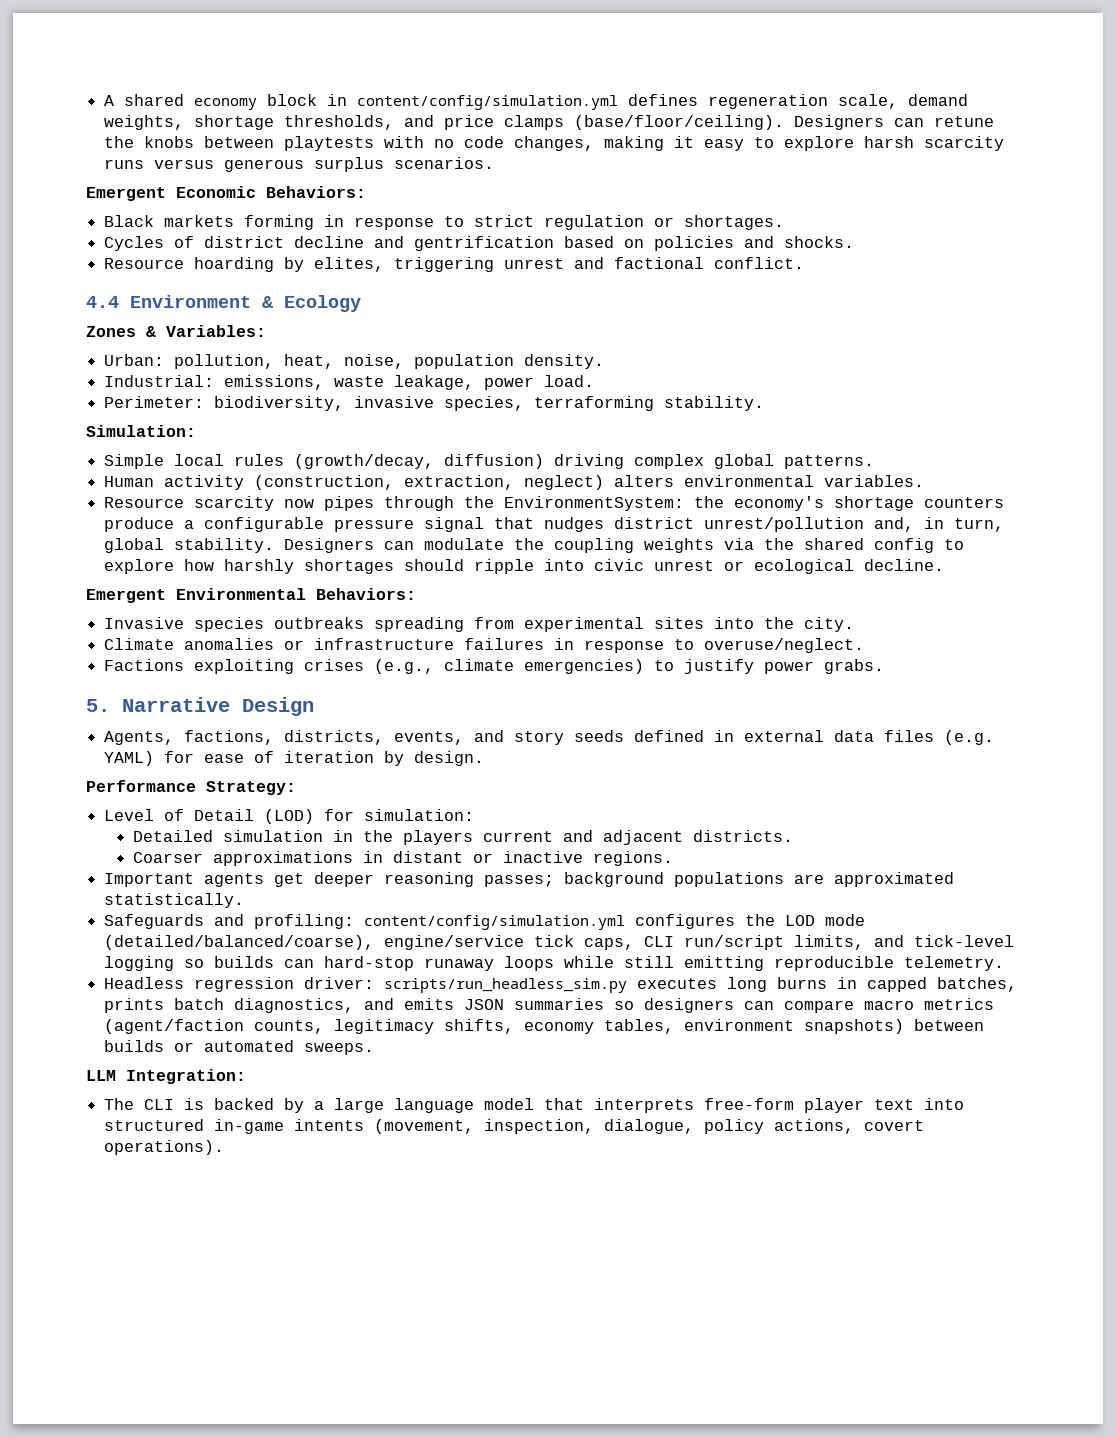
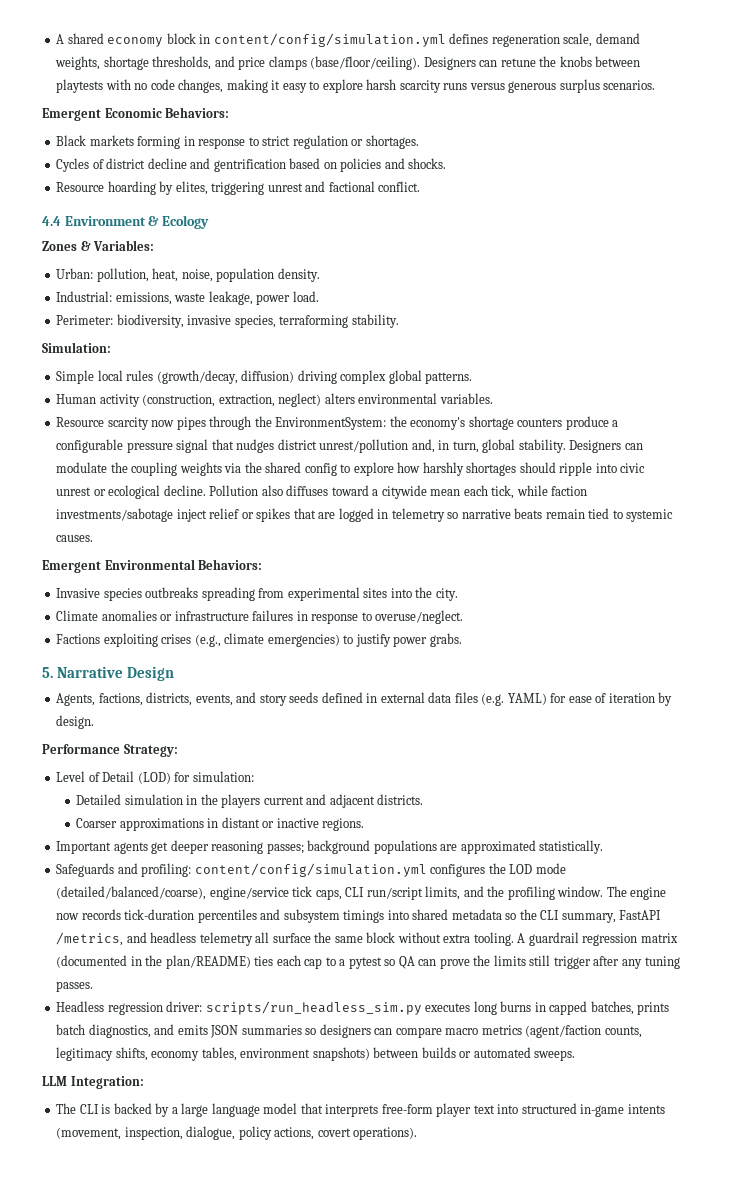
+ Pollution also diffuses toward a citywide mean each tick, while faction investments/sabotage inject relief or spikes that are logged in telemetry so narrative beats remain tied to systemic causes.
- Safeguards and profiling: content/config/simulation.yml configures the LOD mode (detailed/balanced/coarse), engine/service tick caps, CLI run/script limits, and tick-level logging so builds can hard-stop runaway loops while still emitting reproducible telemetry.
+ Safeguards and profiling: content/config/simulation.yml configures the LOD mode (detailed/balanced/coarse), engine/service tick caps, CLI run/script limits, and the profiling window. The engine now records tick-duration percentiles and subsystem timings into shared metadata so the CLI summary, FastAPI /metrics, and headless telemetry all surface the same block without extra tooling. A guardrail regression matrix (documented in the plan/README) ties each cap to a pytest so QA can prove the limits still trigger after any tuning passes.

